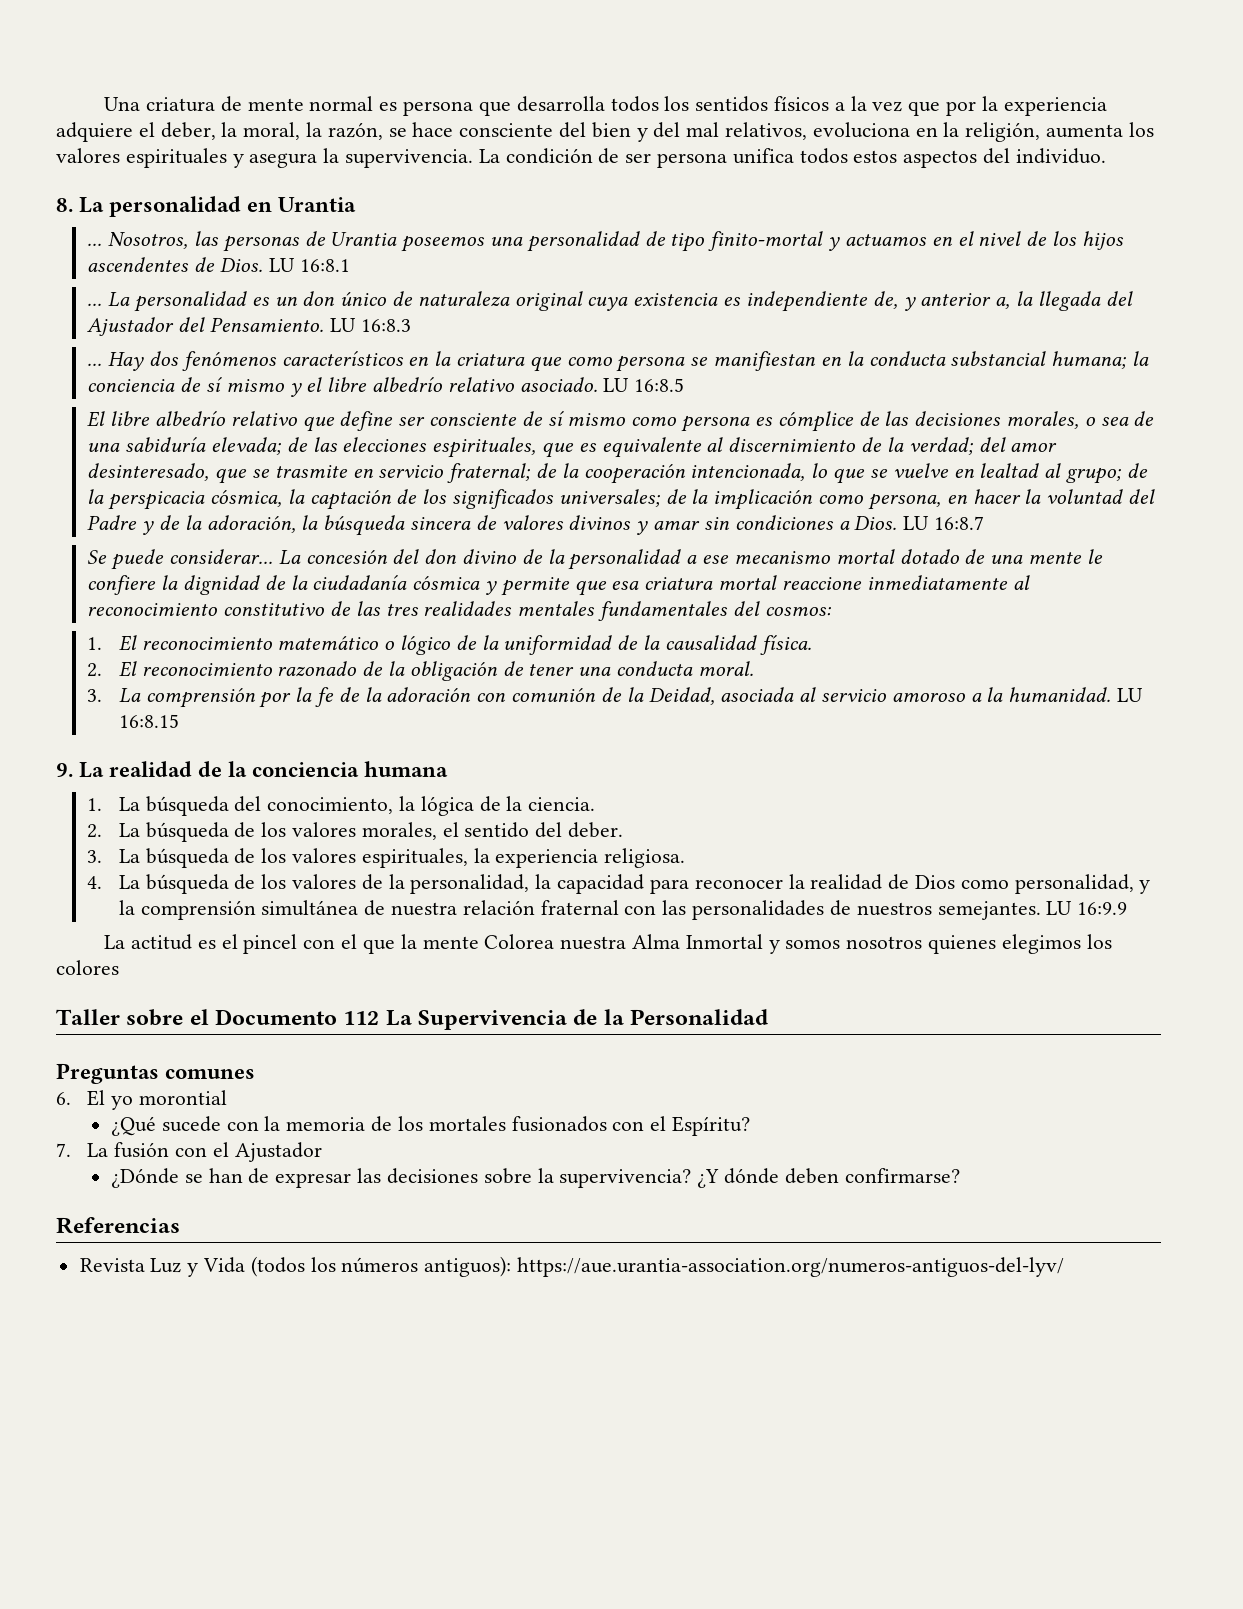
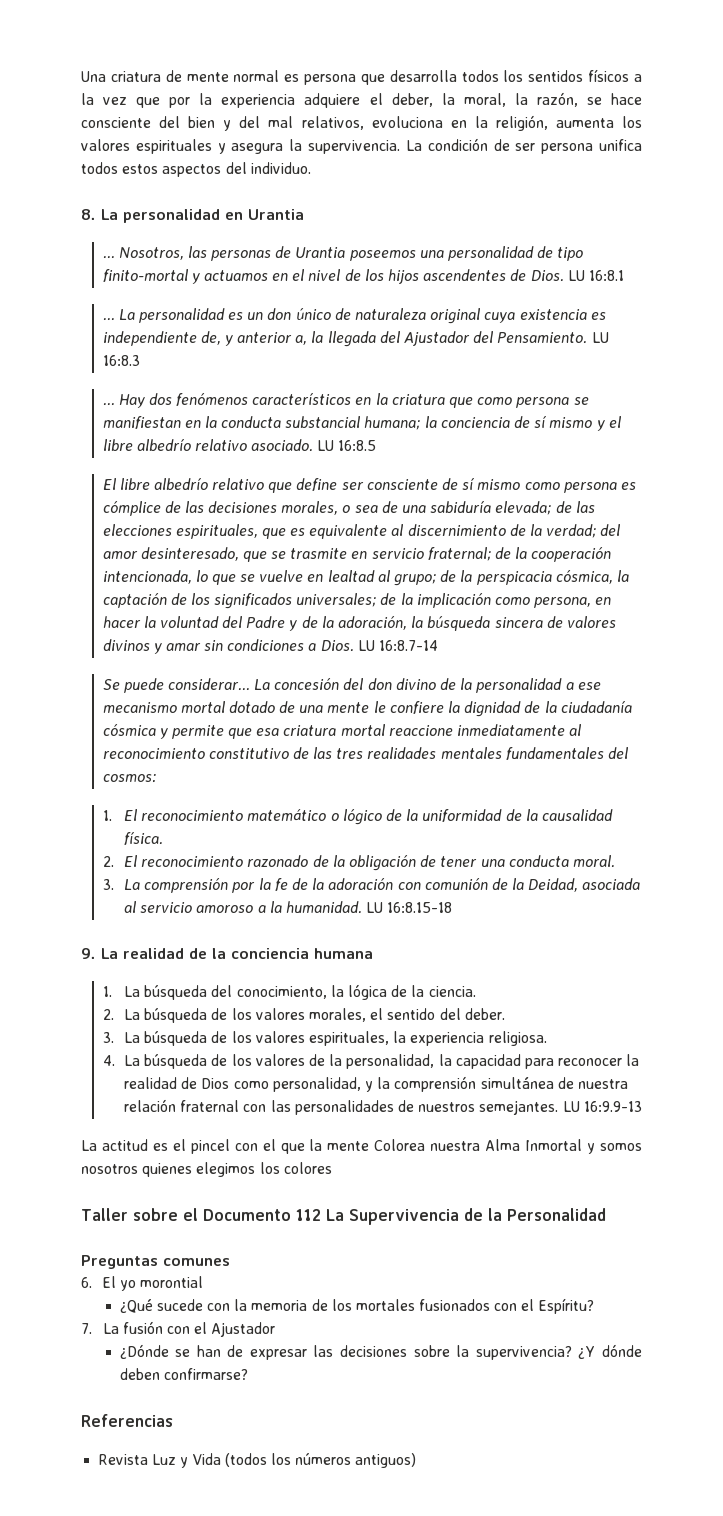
- LU 16:8.7
+ LU 16:8.7-14
- LU 16:8.15
+ LU 16:8.15-18
- LU 16:9.9
+ LU 16:9.9-13
- Revista Luz y Vida (todos los números antiguos): https://aue.urantia-association.org/numeros-antiguos-del-lyv/
+ Revista Luz y Vida (todos los números antiguos)

